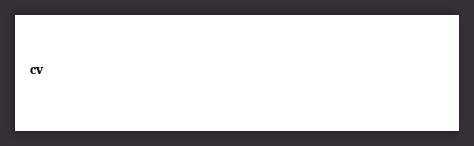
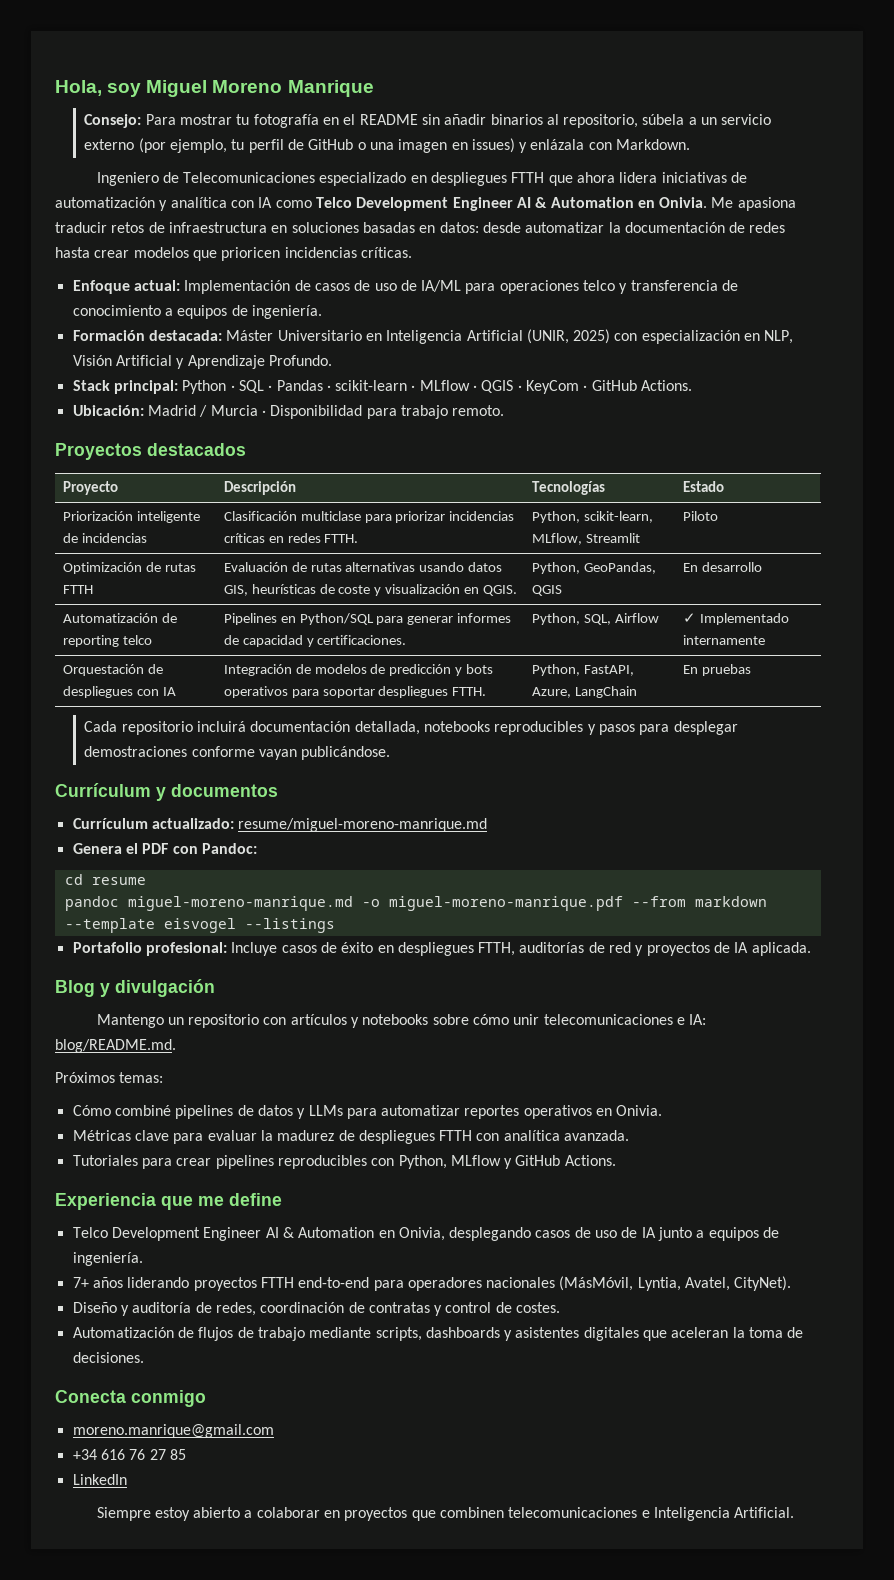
- cv
+ Hola, soy Miguel Moreno Manrique
+ Consejo: Para mostrar tu fotografía en el README sin añadir binarios al repositorio, súbela a un servicio externo (por ejemplo, tu perfil de GitHub o una imagen en issues) y enlázala con Markdown.
+ Ingeniero de Telecomunicaciones especializado en despliegues FTTH que ahora lidera iniciativas de automatización y analítica con IA como Telco Development Engineer AI & Automation en Onivia. Me apasiona traducir retos de infraestructura en soluciones basadas en datos: desde automatizar la documentación de redes hasta crear modelos que prioricen incidencias críticas.
+ Enfoque actual: Implementación de casos de uso de IA/ML para operaciones telco y transferencia de conocimiento a equipos de ingeniería.
+ Formación destacada: Máster Universitario en Inteligencia Artificial (UNIR, 2025) con especialización en NLP, Visión Artificial y Aprendizaje Profundo.
+ Stack principal: Python · SQL · Pandas · scikit-learn · MLflow · QGIS · KeyCom · GitHub Actions.
+ Ubicación: Madrid / Murcia · Disponibilidad para trabajo remoto.
+ Proyectos destacados
+ Proyecto | Descripción | Tecnologías | Estado
+ Priorización inteligente de incidencias | Clasificación multiclase para priorizar incidencias críticas en redes FTTH. | Python, scikit-learn, MLflow, Streamlit | Piloto
+ Optimización de rutas FTTH | Evaluación de rutas alternativas usando datos GIS, heurísticas de coste y visualización en QGIS. | Python, GeoPandas, QGIS | En desarrollo
+ Automatización de reporting telco | Pipelines en Python/SQL para generar informes de capacidad y certificaciones. | Python, SQL, Airflow | ✓ Implementado internamente
+ Orquestación de despliegues con IA | Integración de modelos de predicción y bots operativos para soportar despliegues FTTH. | Python, FastAPI, Azure, LangChain | En pruebas
+ Cada repositorio incluirá documentación detallada, notebooks reproducibles y pasos para desplegar demostraciones conforme vayan publicándose.
+ Currículum y documentos
+ Currículum actualizado: resume/miguel-moreno-manrique.md
+ Genera el PDF con Pandoc:
+ cd resume
+ pandoc miguel-moreno-manrique.md -o miguel-moreno-manrique.pdf --from markdown --template eisvogel --listings
+ Portafolio profesional: Incluye casos de éxito en despliegues FTTH, auditorías de red y proyectos de IA aplicada.
+ Blog y divulgación
+ Mantengo un repositorio con artículos y notebooks sobre cómo unir telecomunicaciones e IA: blog/README.md.
+ Próximos temas:
+ Cómo combiné pipelines de datos y LLMs para automatizar reportes operativos en Onivia.
+ Métricas clave para evaluar la madurez de despliegues FTTH con analítica avanzada.
+ Tutoriales para crear pipelines reproducibles con Python, MLflow y GitHub Actions.
+ Experiencia que me define
+ Telco Development Engineer AI & Automation en Onivia, desplegando casos de uso de IA junto a equipos de ingeniería.
+ 7+ años liderando proyectos FTTH end-to-end para operadores nacionales (MásMóvil, Lyntia, Avatel, CityNet).
+ Diseño y auditoría de redes, coordinación de contratas y control de costes.
+ Automatización de flujos de trabajo mediante scripts, dashboards y asistentes digitales que aceleran la toma de decisiones.
+ Conecta conmigo
+ moreno.manrique@gmail.com
+ +34 616 76 27 85
+ LinkedIn
+ Siempre estoy abierto a colaborar en proyectos que combinen telecomunicaciones e Inteligencia Artificial.

